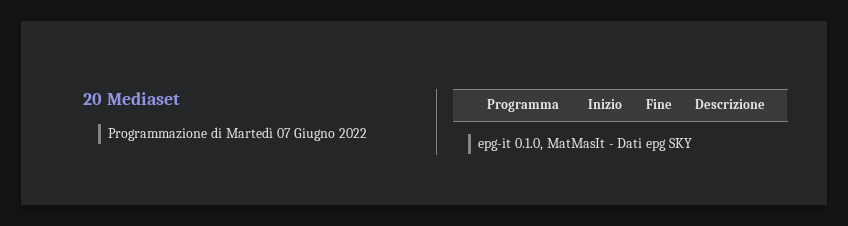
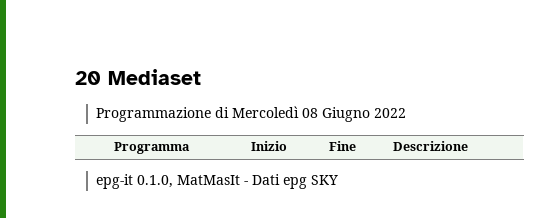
- Programmazione di Martedì 07 Giugno 2022
+ Programmazione di Mercoledì 08 Giugno 2022

